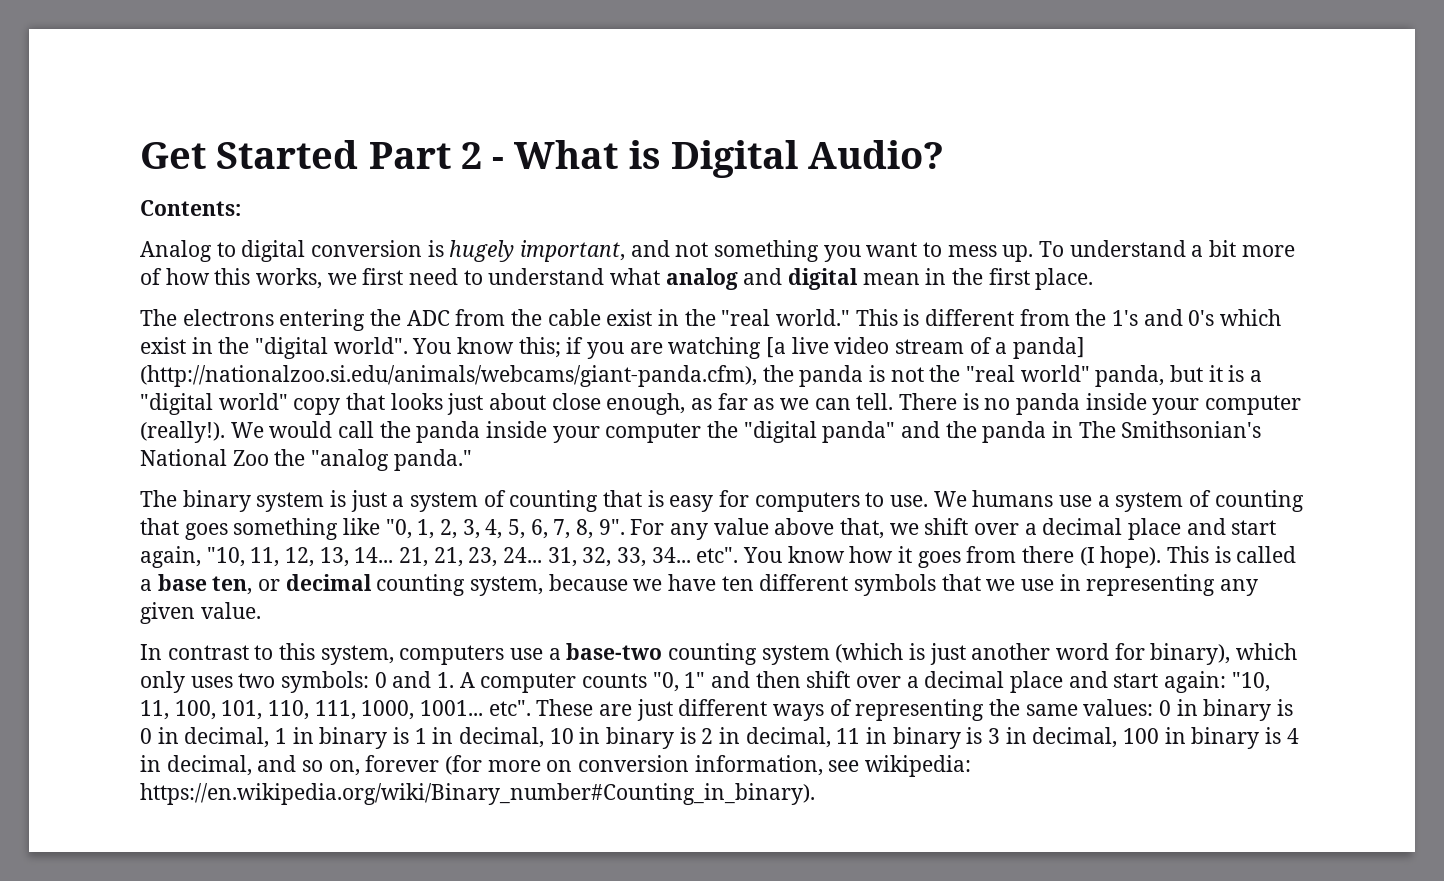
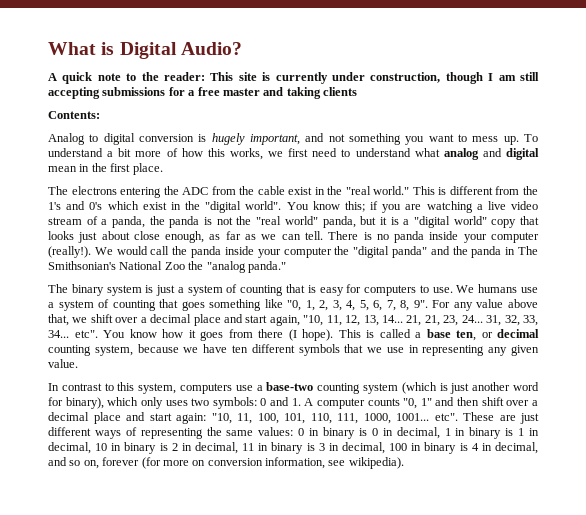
- Get Started Part 2 - What is Digital Audio?
+ What is Digital Audio?
+ A quick note to the reader: This site is currently under construction, though I am still accepting submissions for a free master and taking clients
- You know this; if you are watching [a live video stream of a panda] (http://nationalzoo.si.edu/animals/webcams/giant-panda.cfm), the panda is not the "real world" panda, but it is a "digital world" copy that looks just about close enough, as far as we can tell.
+ You know this; if you are watching a live video stream of a panda, the panda is not the "real world" panda, but it is a "digital world" copy that looks just about close enough, as far as we can tell.
- These are just different ways of representing the same values: 0 in binary is 0 in decimal, 1 in binary is 1 in decimal, 10 in binary is 2 in decimal, 11 in binary is 3 in decimal, 100 in binary is 4 in decimal, and so on, forever (for more on conversion information, see wikipedia: https://en.wikipedia.org/wiki/Binary_number#Counting_in_binary).
+ These are just different ways of representing the same values: 0 in binary is 0 in decimal, 1 in binary is 1 in decimal, 10 in binary is 2 in decimal, 11 in binary is 3 in decimal, 100 in binary is 4 in decimal, and so on, forever (for more on conversion information, see wikipedia).

